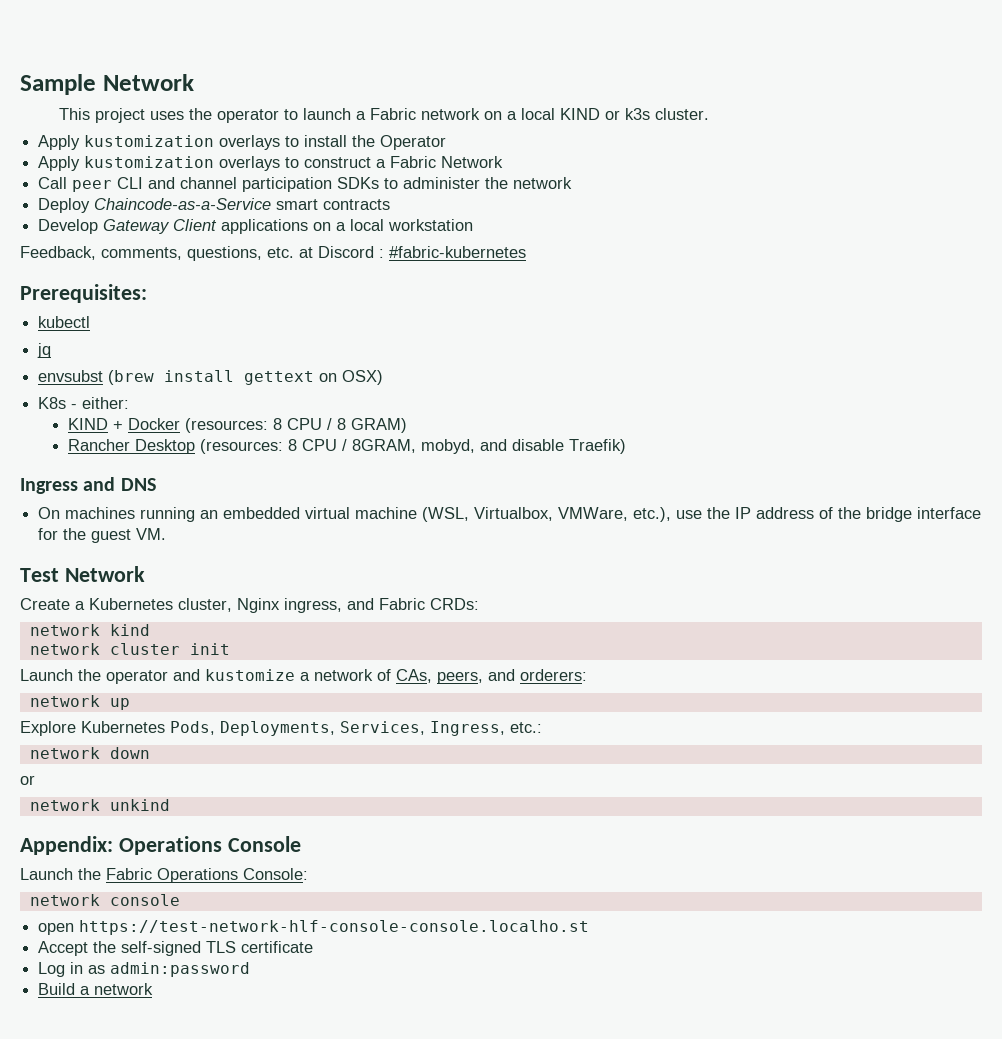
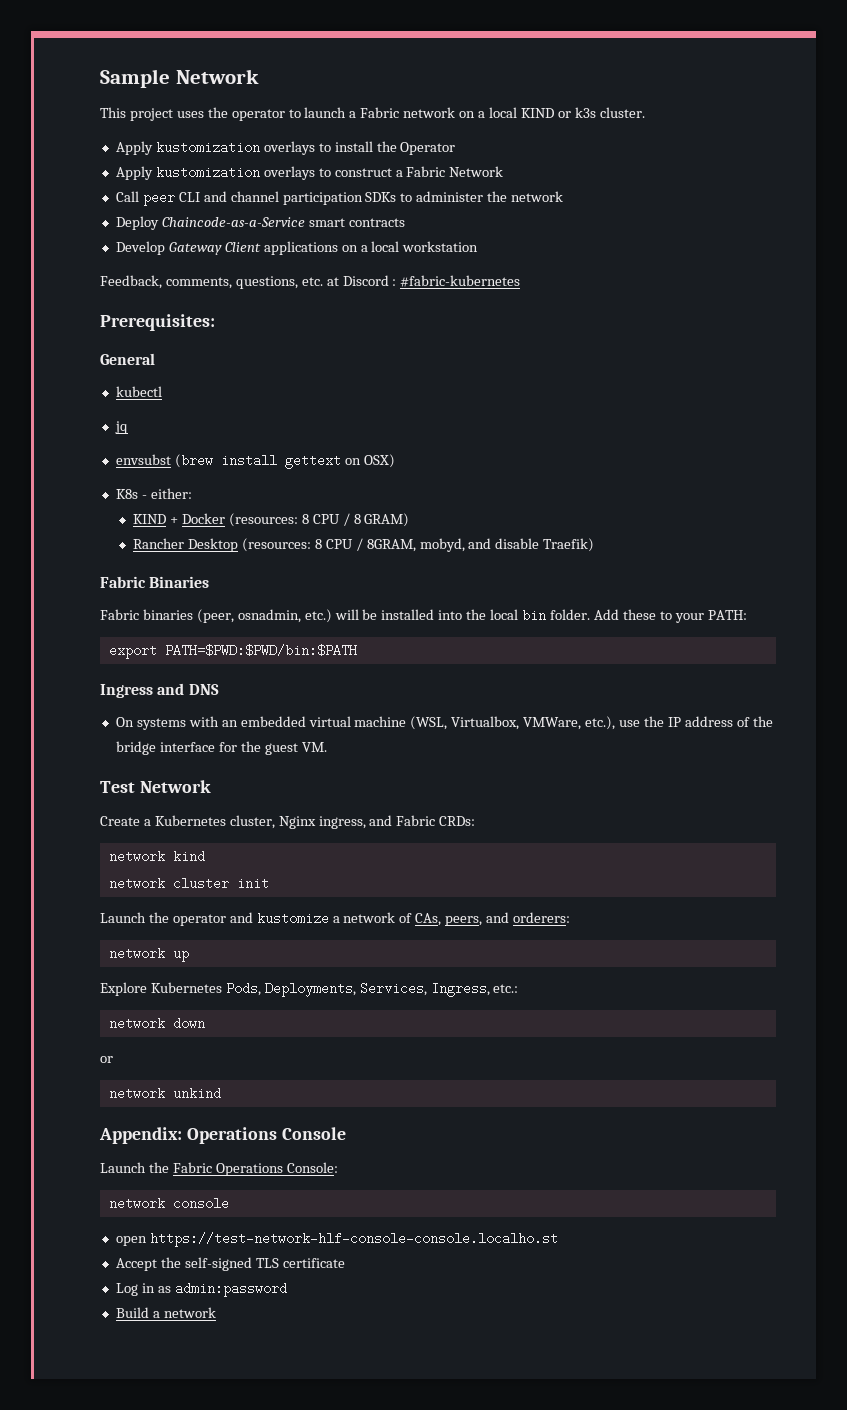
+ General
+ Fabric Binaries
+ Fabric binaries (peer, osnadmin, etc.) will be installed into the local bin folder. Add these to your PATH:
+ export PATH=$PWD:$PWD/bin:$PATH
- On machines running an embedded virtual machine (WSL, Virtualbox, VMWare, etc.), use the IP address of the bridge interface for the guest VM.
+ On systems with an embedded virtual machine (WSL, Virtualbox, VMWare, etc.), use the IP address of the bridge interface for the guest VM.

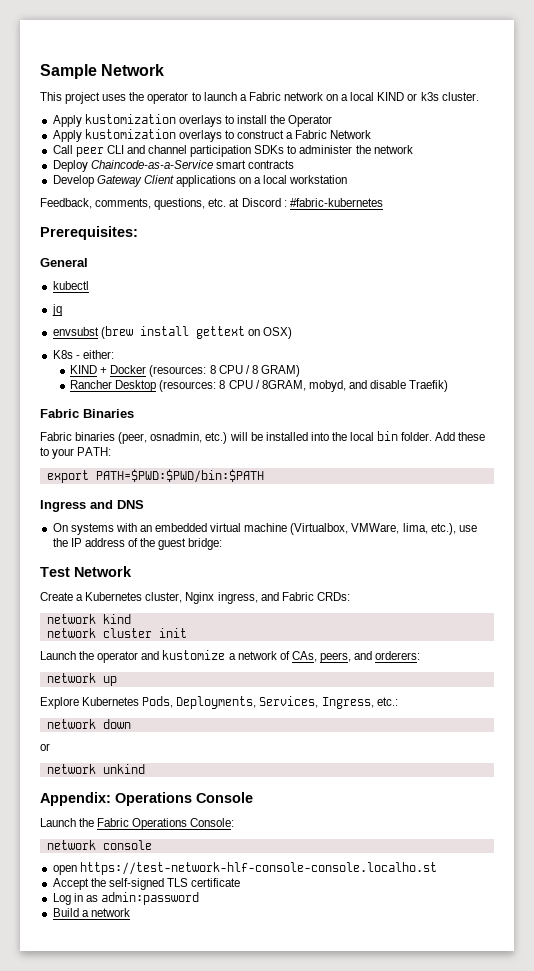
- On systems with an embedded virtual machine (WSL, Virtualbox, VMWare, etc.), use the IP address of the bridge interface for the guest VM.
+ On systems with an embedded virtual machine (Virtualbox, VMWare, lima, etc.), use the IP address of the guest bridge:

